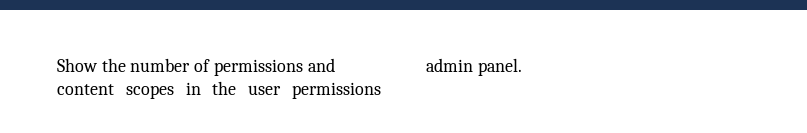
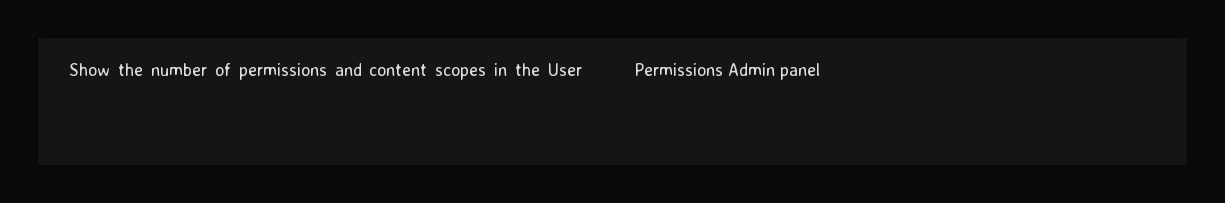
- Show the number of permissions and content scopes in the user permissions admin panel.
+ Show the number of permissions and content scopes in the User Permissions Admin panel

